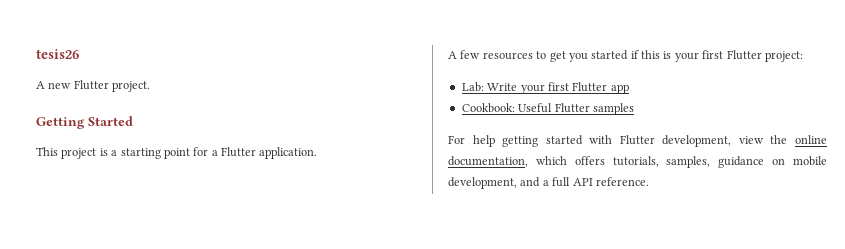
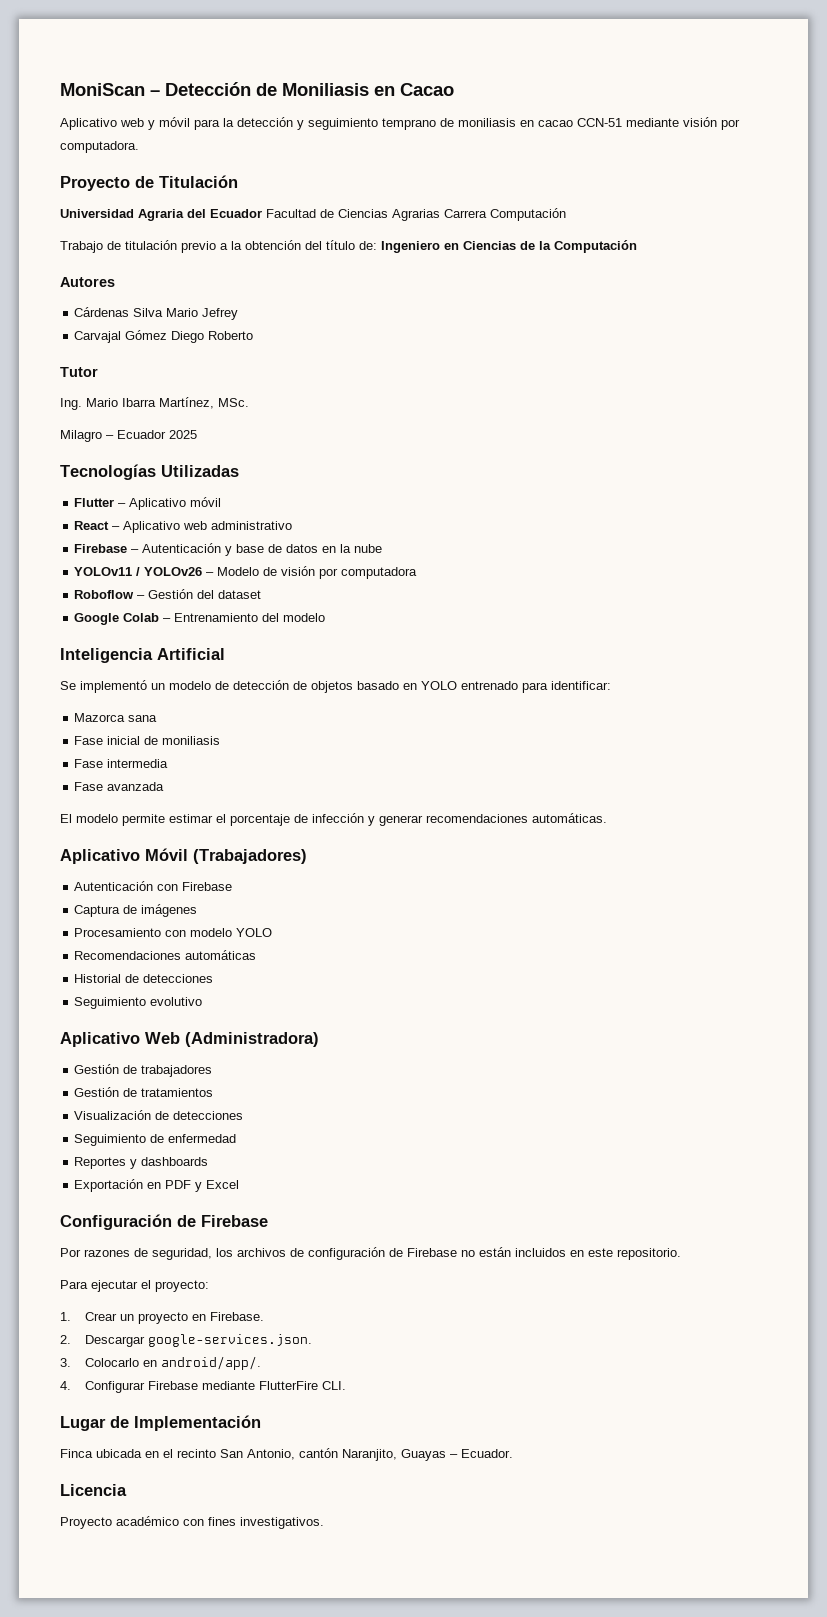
- tesis26
- A new Flutter project.
- Getting Started
- This project is a starting point for a Flutter application.
- A few resources to get you started if this is your first Flutter project:
- Lab: Write your first Flutter app
- Cookbook: Useful Flutter samples
- For help getting started with Flutter development, view the online documentation, which offers tutorials, samples, guidance on mobile development, and a full API reference.
+ MoniScan – Detección de Moniliasis en Cacao
+ Aplicativo web y móvil para la detección y seguimiento temprano de moniliasis en cacao CCN-51 mediante visión por computadora.
+ Proyecto de Titulación
+ Universidad Agraria del Ecuador Facultad de Ciencias Agrarias Carrera Computación
+ Trabajo de titulación previo a la obtención del título de: Ingeniero en Ciencias de la Computación
+ Autores
+ Cárdenas Silva Mario Jefrey
+ Carvajal Gómez Diego Roberto
+ Tutor
+ Ing. Mario Ibarra Martínez, MSc.
+ Milagro – Ecuador 2025
+ Tecnologías Utilizadas
+ Flutter – Aplicativo móvil
+ React – Aplicativo web administrativo
+ Firebase – Autenticación y base de datos en la nube
+ YOLOv11 / YOLOv26 – Modelo de visión por computadora
+ Roboflow – Gestión del dataset
+ Google Colab – Entrenamiento del modelo
+ Inteligencia Artificial
+ Se implementó un modelo de detección de objetos basado en YOLO entrenado para identificar:
+ Mazorca sana
+ Fase inicial de moniliasis
+ Fase intermedia
+ Fase avanzada
+ El modelo permite estimar el porcentaje de infección y generar recomendaciones automáticas.
+ Aplicativo Móvil (Trabajadores)
+ Autenticación con Firebase
+ Captura de imágenes
+ Procesamiento con modelo YOLO
+ Recomendaciones automáticas
+ Historial de detecciones
+ Seguimiento evolutivo
+ Aplicativo Web (Administradora)
+ Gestión de trabajadores
+ Gestión de tratamientos
+ Visualización de detecciones
+ Seguimiento de enfermedad
+ Reportes y dashboards
+ Exportación en PDF y Excel
+ Configuración de Firebase
+ Por razones de seguridad, los archivos de configuración de Firebase no están incluidos en este repositorio.
+ Para ejecutar el proyecto:
+ 1. Crear un proyecto en Firebase.
+ 2. Descargar google-services.json.
+ 3. Colocarlo en android/app/.
+ 4. Configurar Firebase mediante FlutterFire CLI.
+ Lugar de Implementación
+ Finca ubicada en el recinto San Antonio, cantón Naranjito, Guayas – Ecuador.
+ Licencia
+ Proyecto académico con fines investigativos.

